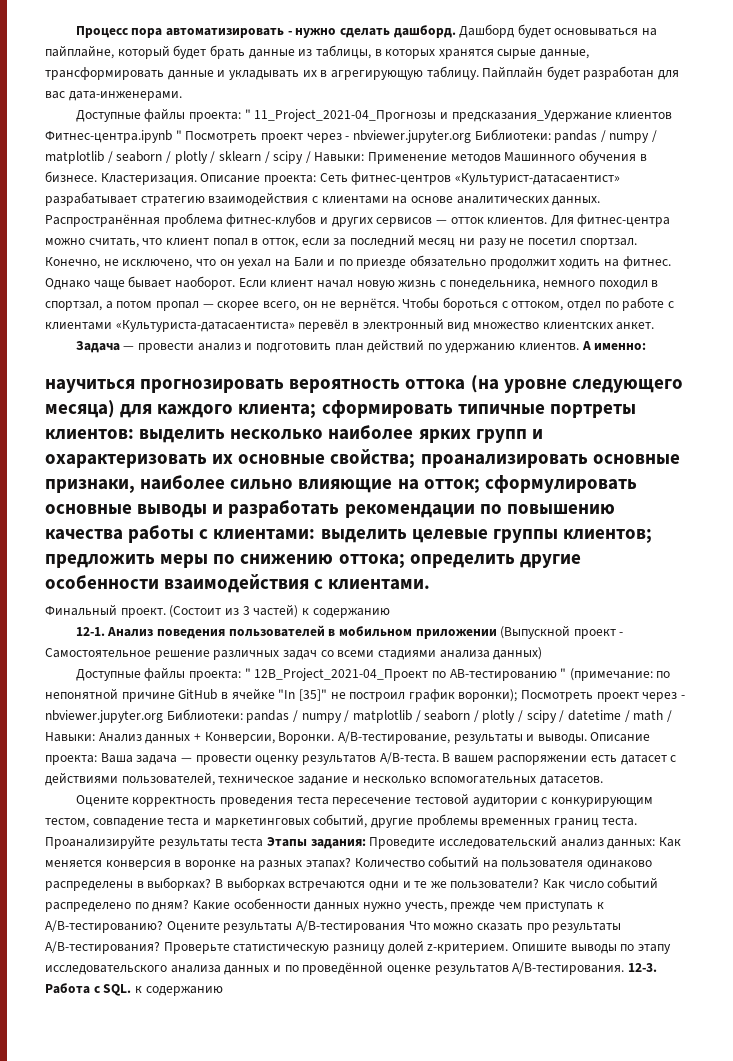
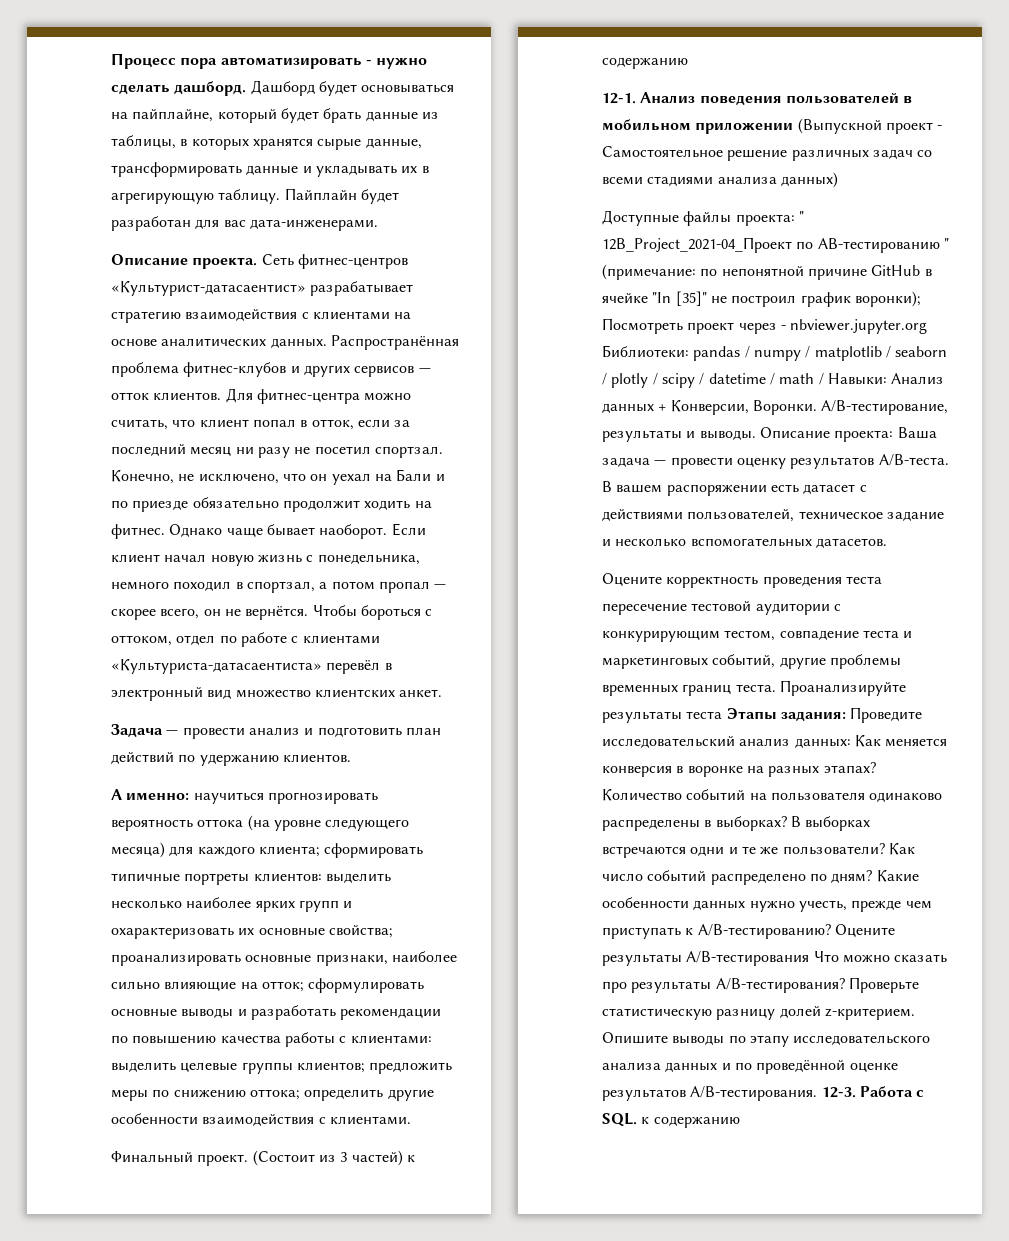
- Доступные файлы проекта: " 11_Project_2021-04_Прогнозы и предсказания_Удержание клиентов Фитнес-центра.ipynb " Посмотреть проект через - nbviewer.jupyter.org Библиотеки: pandas / numpy / matplotlib / seaborn / plotly / sklearn / scipy / Навыки: Применение методов Машинного обучения в бизнесе. Кластеризация. Описание проекта: Сеть фитнес-центров «Культурист-датасаентист» разрабатывает стратегию взаимодействия с клиентами на основе аналитических данных.
+ Описание проекта. Сеть фитнес-центров «Культурист-датасаентист» разрабатывает стратегию взаимодействия с клиентами на основе аналитических данных.
- Задача — провести анализ и подготовить план действий по удержанию клиентов. А именно:
- научиться прогнозировать вероятность оттока (на уровне следующего месяца) для каждого клиента;
+ Задача — провести анализ и подготовить план действий по удержанию клиентов.
+ А именно: научиться прогнозировать вероятность оттока (на уровне следующего месяца) для каждого клиента;

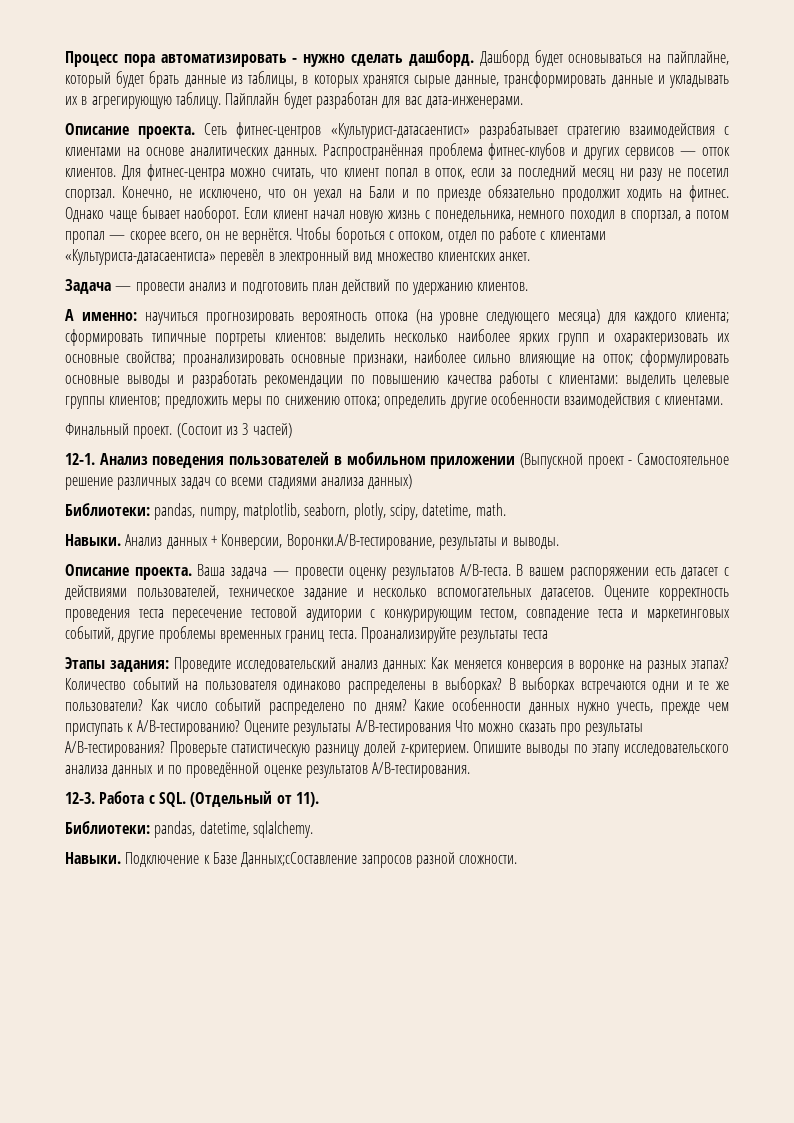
- (Состоит из 3 частей) к содержанию
+ (Состоит из 3 частей)
- Доступные файлы проекта: " 12B_Project_2021-04_Проект по АB-тестированию " (примечание: по непонятной причине GitHub в ячейке "In [35]" не построил график воронки); Посмотреть проект через - nbviewer.jupyter.org Библиотеки: pandas / numpy / matplotlib / seaborn / plotly / scipy / datetime / math / Навыки: Анализ данных + Конверсии, Воронки. A/B-тестирование, результаты и выводы. Описание проекта: Ваша задача — провести оценку результатов A/B-теста.
+ Библиотеки: pandas, numpy, matplotlib, seaborn, plotly, scipy, datetime, math.
+ Навыки. Анализ данных + Конверсии, Воронки.A/B-тестирование, результаты и выводы.
+ Описание проекта. Ваша задача — провести оценку результатов A/B-теста.
- В вашем распоряжении есть датасет с действиями пользователей, техническое задание и несколько вспомогательных датасетов.
- Оцените корректность проведения теста пересечение тестовой аудитории с конкурирующим тестом, совпадение теста и маркетинговых событий, другие проблемы временных границ теста.
+ В вашем распоряжении есть датасет с действиями пользователей, техническое задание и несколько вспомогательных датасетов. Оцените корректность проведения теста пересечение тестовой аудитории с конкурирующим тестом, совпадение теста и маркетинговых событий, другие проблемы временных границ теста.
- Проанализируйте результаты теста Этапы задания: Проведите исследовательский анализ данных: Как меняется конверсия в воронке на разных этапах?
+ Проанализируйте результаты теста
+ Этапы задания: Проведите исследовательский анализ данных: Как меняется конверсия в воронке на разных этапах?
- Опишите выводы по этапу исследовательского анализа данных и по проведённой оценке результатов A/B-тестирования. 12-3.
+ Опишите выводы по этапу исследовательского анализа данных и по проведённой оценке результатов A/B-тестирования.
+ 12-3.
- Работа с SQL. к содержанию
+ Работа с SQL. (Отдельный от 11).
+ Библиотеки: pandas, datetime, sqlalchemy.
+ Навыки. Подключение к Базе Данных;сСоставление запросов разной сложности.

